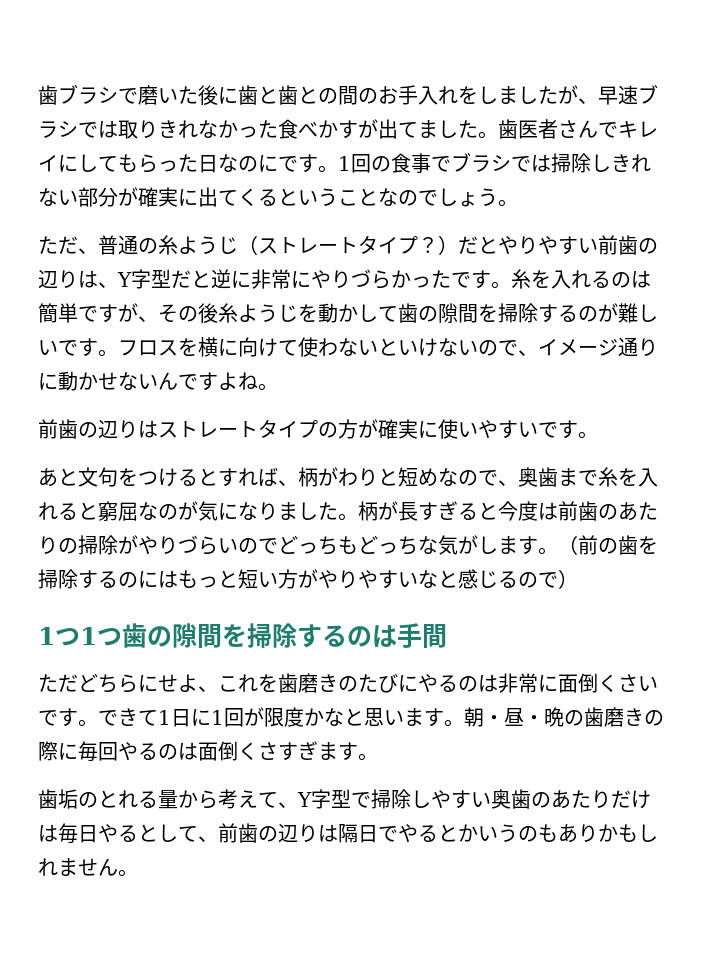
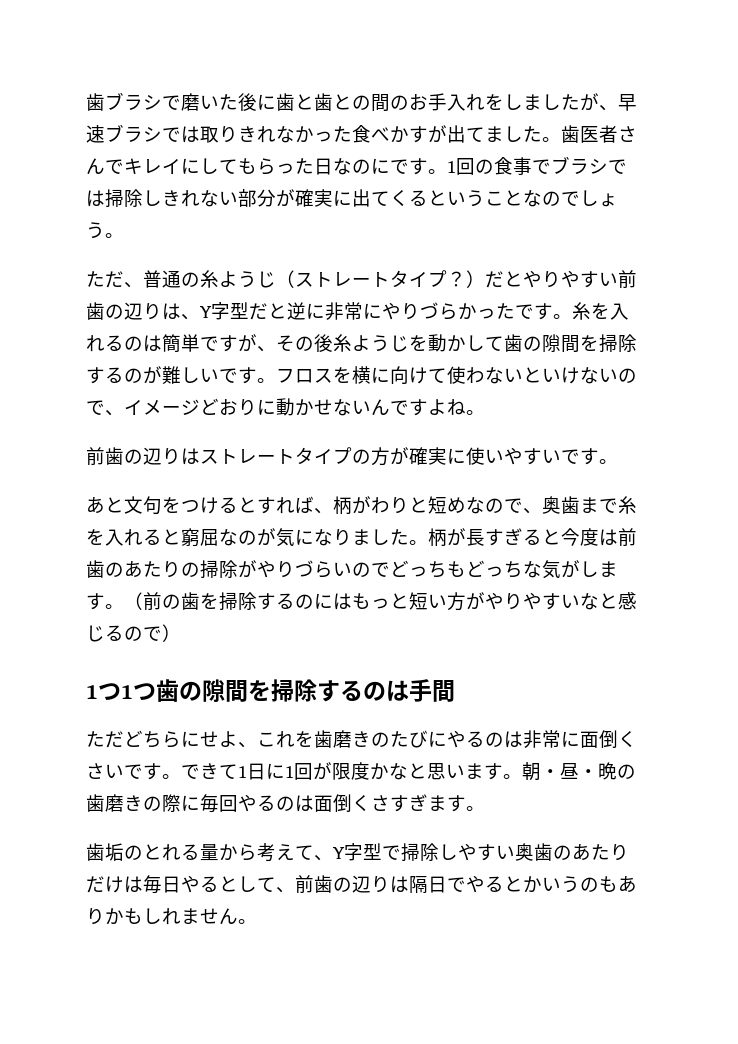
- フロスを横に向けて使わないといけないので、イメージ通りに動かせないんですよね。
+ フロスを横に向けて使わないといけないので、イメージどおりに動かせないんですよね。

